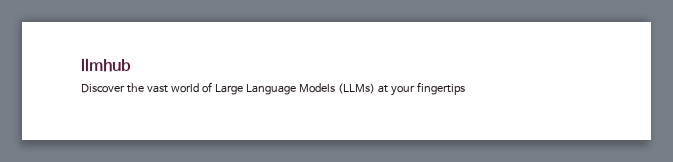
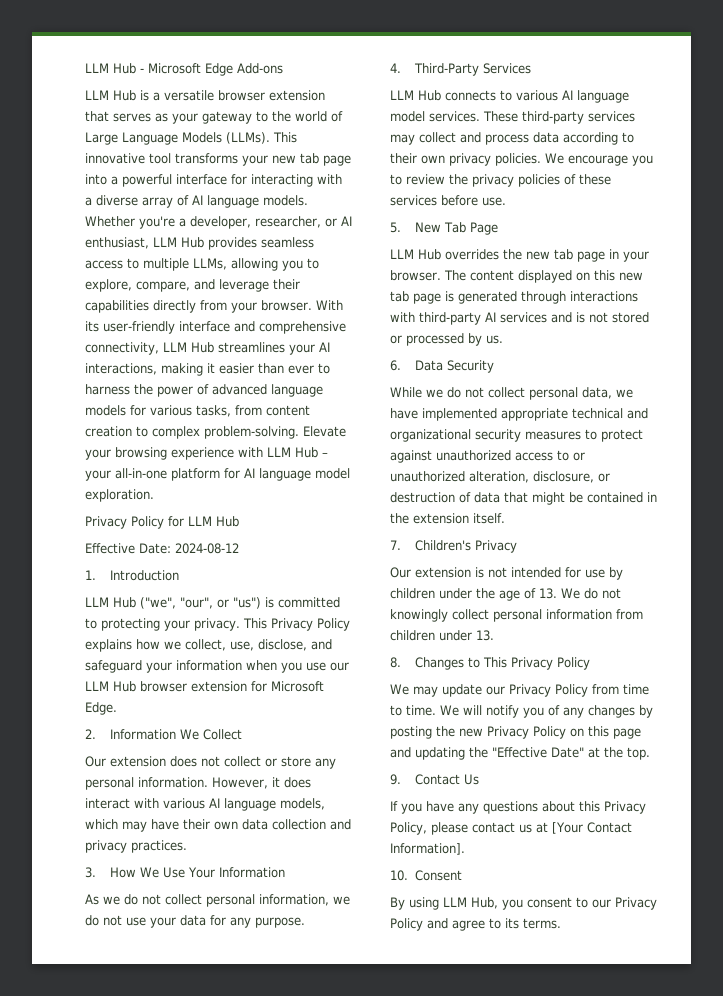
- llmhub
- Discover the vast world of Large Language Models (LLMs) at your fingertips
+ LLM Hub - Microsoft Edge Add-ons
+ LLM Hub is a versatile browser extension that serves as your gateway to the world of Large Language Models (LLMs). This innovative tool transforms your new tab page into a powerful interface for interacting with a diverse array of AI language models. Whether you're a developer, researcher, or AI enthusiast, LLM Hub provides seamless access to multiple LLMs, allowing you to explore, compare, and leverage their capabilities directly from your browser. With its user-friendly interface and comprehensive connectivity, LLM Hub streamlines your AI interactions, making it easier than ever to harness the power of advanced language models for various tasks, from content creation to complex problem-solving. Elevate your browsing experience with LLM Hub – your all-in-one platform for AI language model exploration.
+ Privacy Policy for LLM Hub
+ Effective Date: 2024-08-12
+ 1. Introduction
+ LLM Hub ("we", "our", or "us") is committed to protecting your privacy. This Privacy Policy explains how we collect, use, disclose, and safeguard your information when you use our LLM Hub browser extension for Microsoft Edge.
+ 2. Information We Collect
+ Our extension does not collect or store any personal information. However, it does interact with various AI language models, which may have their own data collection and privacy practices.
+ 3. How We Use Your Information
+ As we do not collect personal information, we do not use your data for any purpose.
+ 4. Third-Party Services
+ LLM Hub connects to various AI language model services. These third-party services may collect and process data according to their own privacy policies. We encourage you to review the privacy policies of these services before use.
+ 5. New Tab Page
+ LLM Hub overrides the new tab page in your browser. The content displayed on this new tab page is generated through interactions with third-party AI services and is not stored or processed by us.
+ 6. Data Security
+ While we do not collect personal data, we have implemented appropriate technical and organizational security measures to protect against unauthorized access to or unauthorized alteration, disclosure, or destruction of data that might be contained in the extension itself.
+ 7. Children's Privacy
+ Our extension is not intended for use by children under the age of 13. We do not knowingly collect personal information from children under 13.
+ 8. Changes to This Privacy Policy
+ We may update our Privacy Policy from time to time. We will notify you of any changes by posting the new Privacy Policy on this page and updating the "Effective Date" at the top.
+ 9. Contact Us
+ If you have any questions about this Privacy Policy, please contact us at [Your Contact Information].
+ 10. Consent
+ By using LLM Hub, you consent to our Privacy Policy and agree to its terms.

